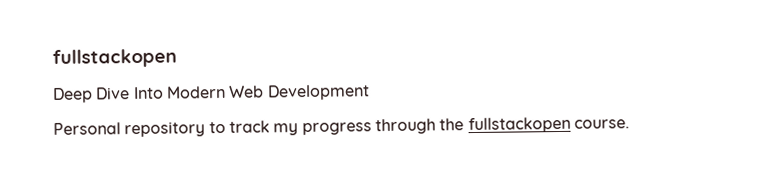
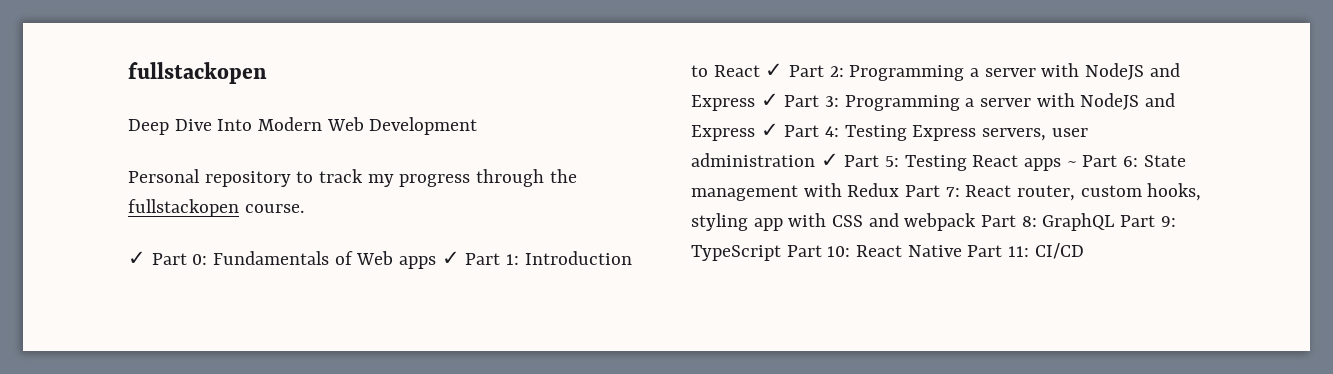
+ ✓ Part 0: Fundamentals of Web apps ✓ Part 1: Introduction to React ✓ Part 2: Programming a server with NodeJS and Express ✓ Part 3: Programming a server with NodeJS and Express ✓ Part 4: Testing Express servers, user administration ✓ Part 5: Testing React apps ~ Part 6: State management with Redux Part 7: React router, custom hooks, styling app with CSS and webpack Part 8: GraphQL Part 9: TypeScript Part 10: React Native Part 11: CI/CD

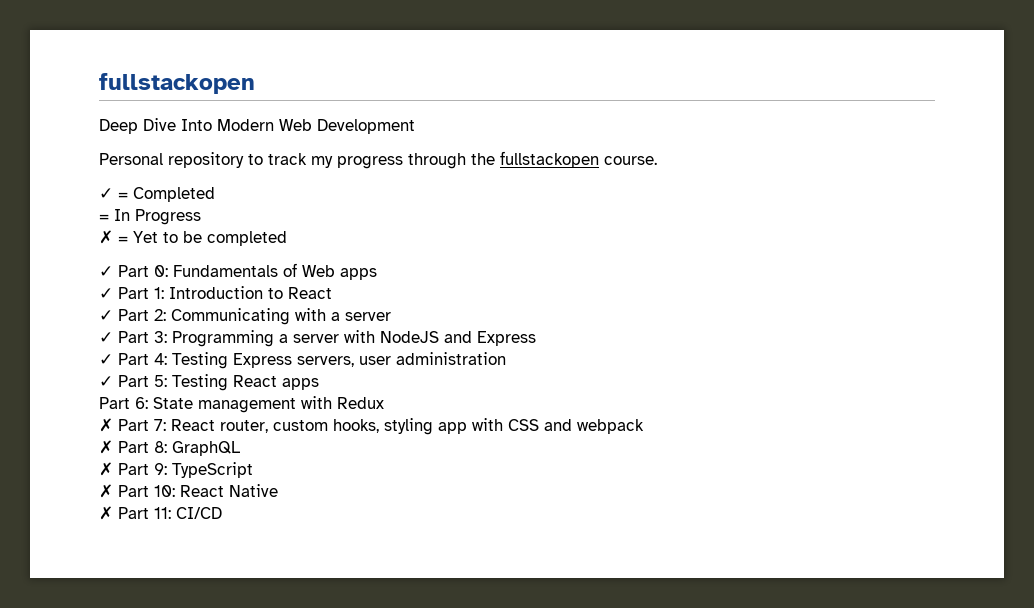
+ ✓ = Completed
+ = In Progress
+ ✗ = Yet to be completed
- Fundamentals of Web apps ✓ Part 1:
+ Fundamentals of Web apps
+ ✓ Part 1:
- Introduction to React ✓ Part 2:
+ Introduction to React
+ ✓ Part 2:
- Programming a server with NodeJS and Express ✓ Part 3:
+ Communicating with a server
+ ✓ Part 3:
- Programming a server with NodeJS and Express ✓ Part 4:
+ Programming a server with NodeJS and Express
+ ✓ Part 4:
- Testing Express servers, user administration ✓ Part 5:
+ Testing Express servers, user administration
+ ✓ Part 5:
- Testing React apps ~ Part 6:
+ Testing React apps
+ Part 6:
- State management with Redux Part 7:
+ State management with Redux
+ ✗ Part 7:
- React router, custom hooks, styling app with CSS and webpack Part 8:
+ React router, custom hooks, styling app with CSS and webpack
+ ✗ Part 8:
- GraphQL Part 9:
+ GraphQL
+ ✗ Part 9:
- TypeScript Part 10:
+ TypeScript
+ ✗ Part 10:
- React Native Part 11:
+ React Native
+ ✗ Part 11:

